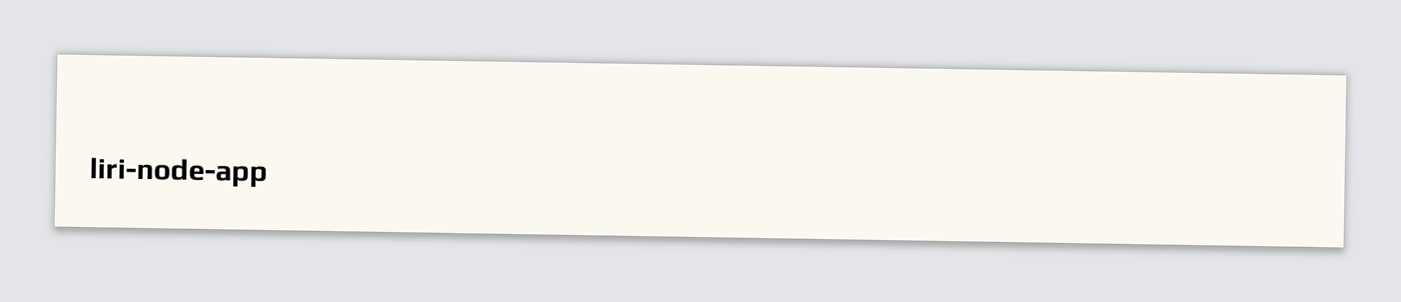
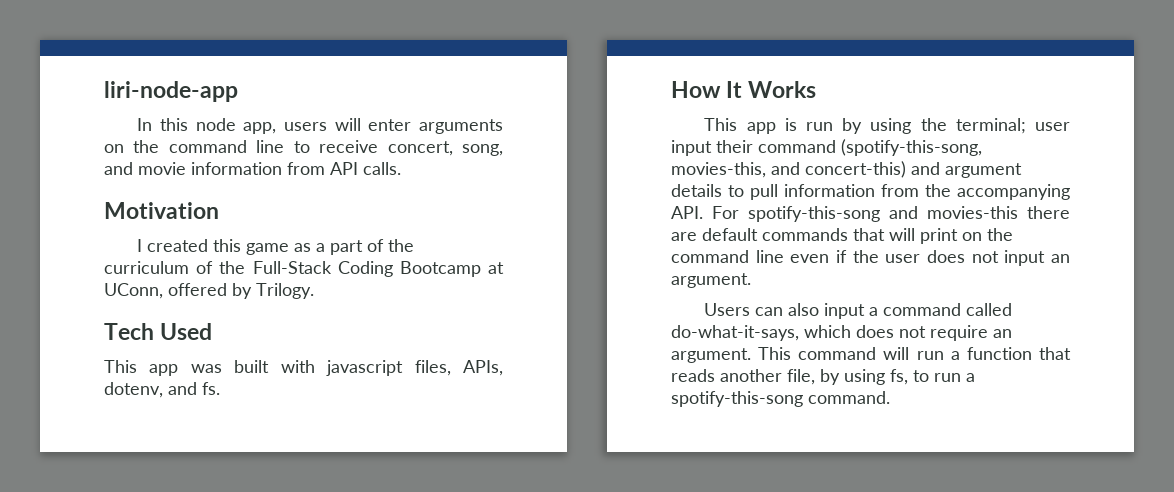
+ In this node app, users will enter arguments on the command line to receive concert, song, and movie information from API calls.
+ Motivation
+ I created this game as a part of the curriculum of the Full-Stack Coding Bootcamp at UConn, offered by Trilogy.
+ Tech Used
+ This app was built with javascript files, APIs, dotenv, and fs.
+ How It Works
+ This app is run by using the terminal; user input their command (spotify-this-song, movies-this, and concert-this) and argument details to pull information from the accompanying API. For spotify-this-song and movies-this there are default commands that will print on the command line even if the user does not input an argument.
+ Users can also input a command called do-what-it-says, which does not require an argument. This command will run a function that reads another file, by using fs, to run a spotify-this-song command.

